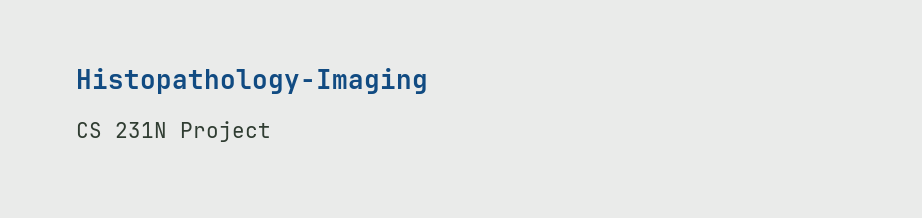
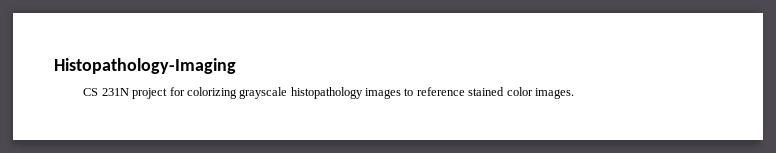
- CS 231N Project
+ CS 231N project for colorizing grayscale histopathology images to reference stained color images.

